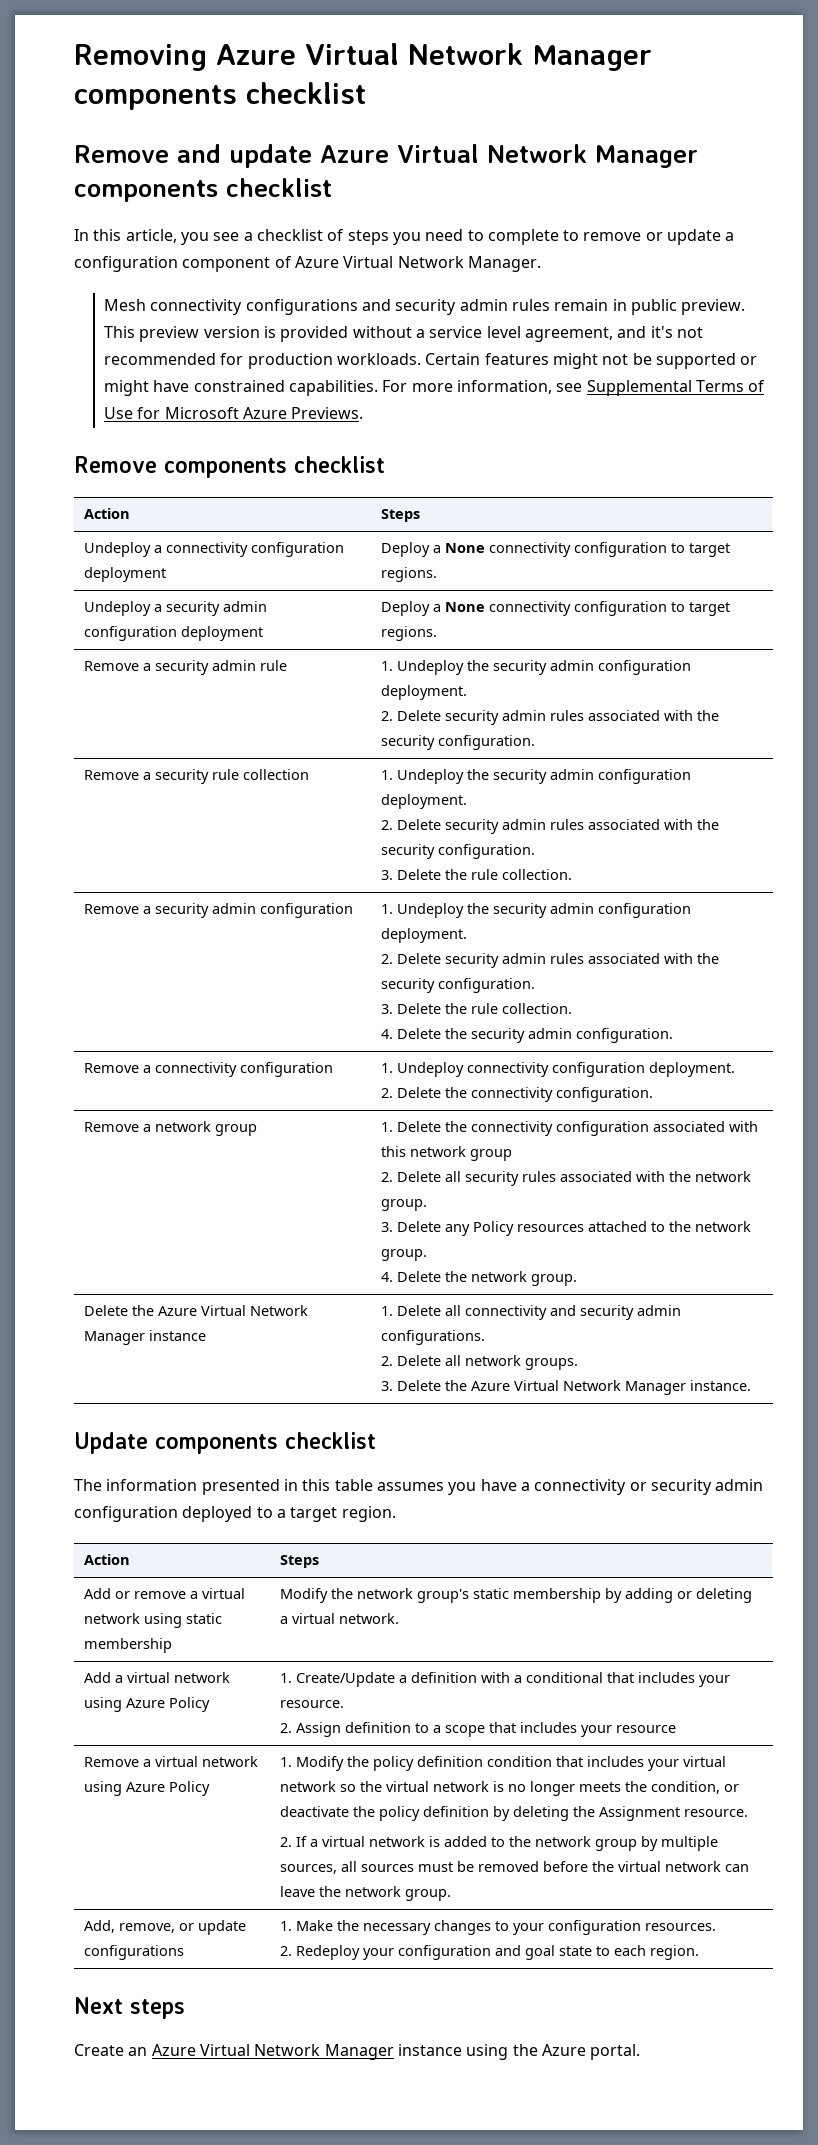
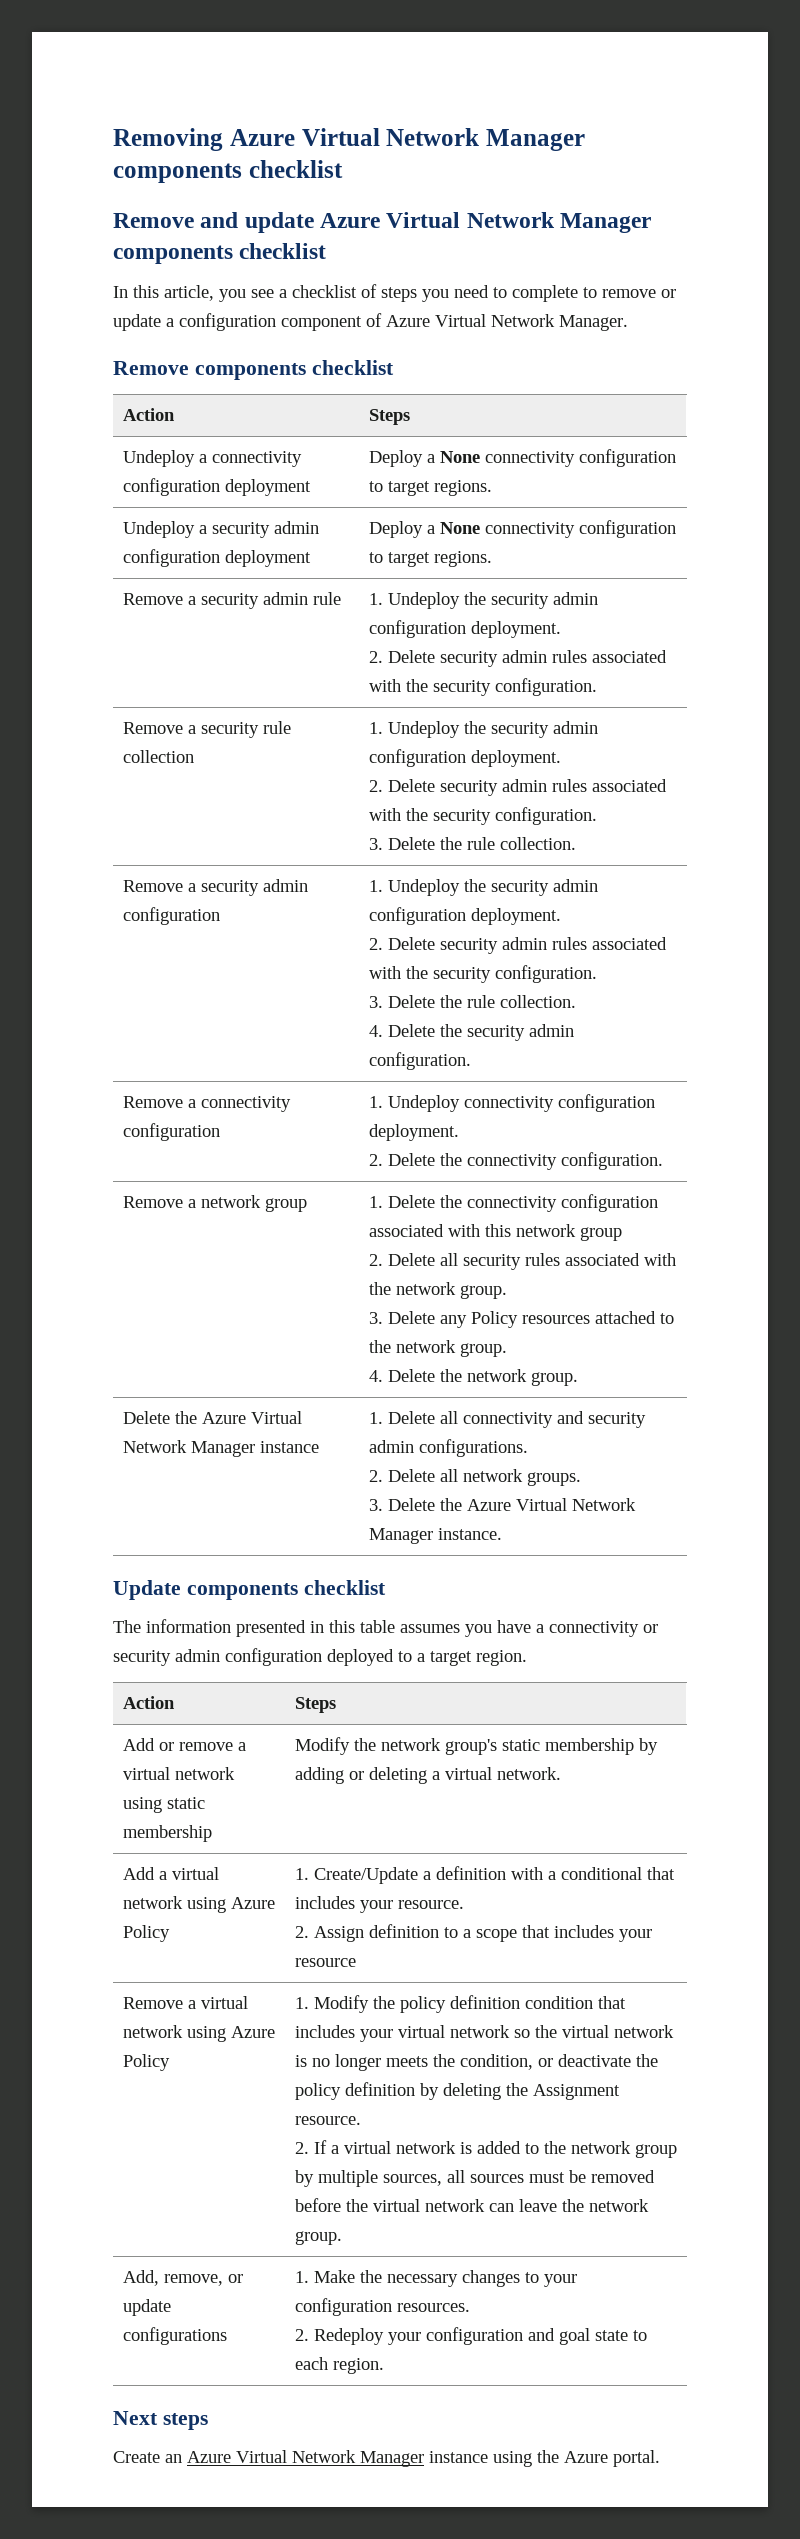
- Mesh connectivity configurations and security admin rules remain in public preview. This preview version is provided without a service level agreement, and it's not recommended for production workloads. Certain features might not be supported or might have constrained capabilities. For more information, see Supplemental Terms of Use for Microsoft Azure Previews.

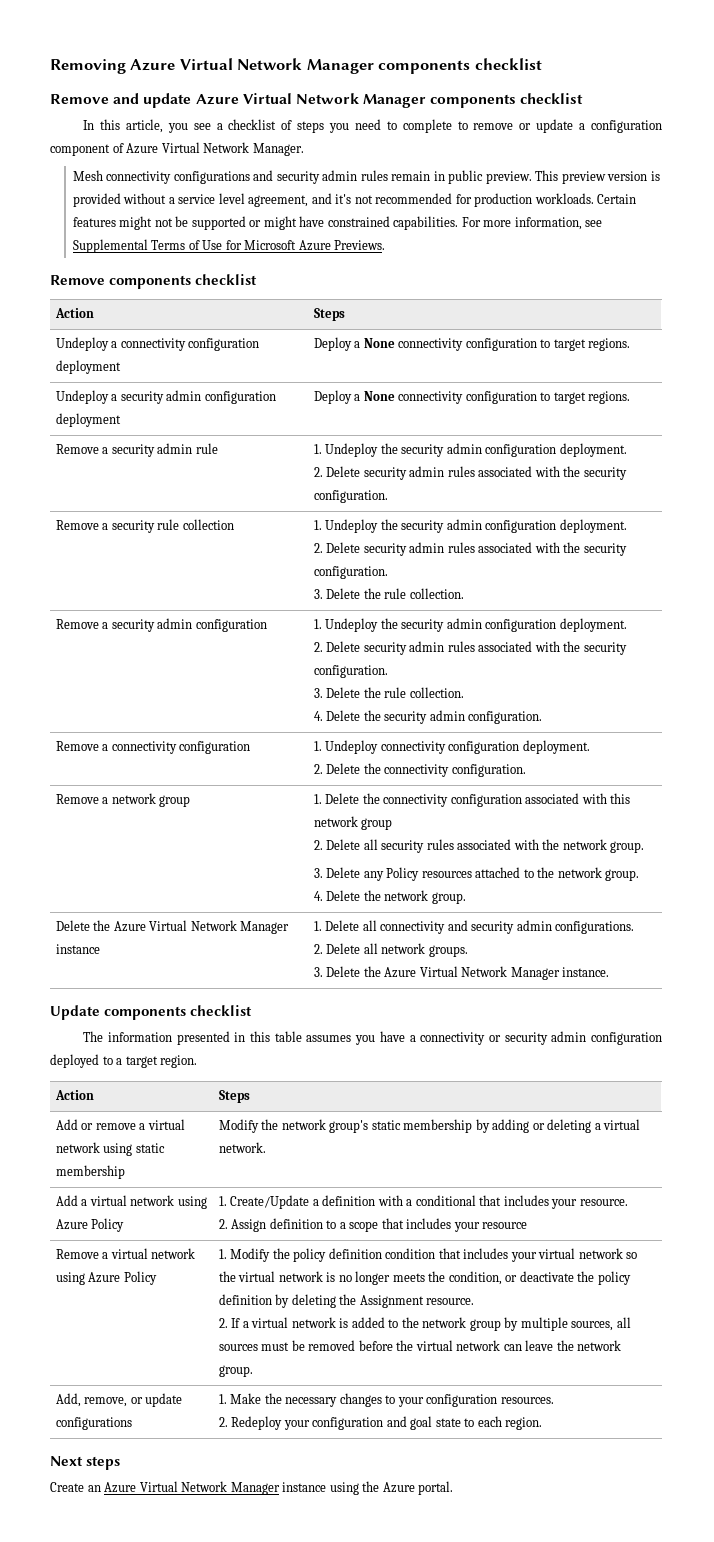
+ Mesh connectivity configurations and security admin rules remain in public preview. This preview version is provided without a service level agreement, and it's not recommended for production workloads. Certain features might not be supported or might have constrained capabilities. For more information, see Supplemental Terms of Use for Microsoft Azure Previews.

